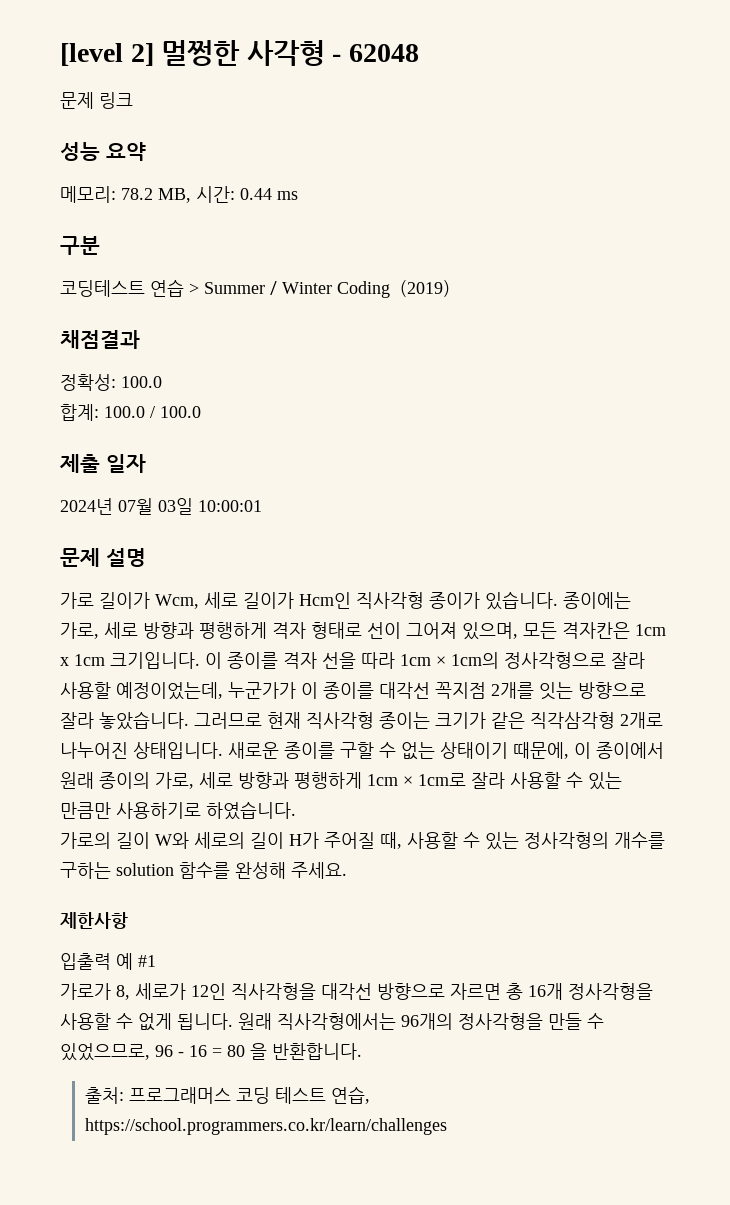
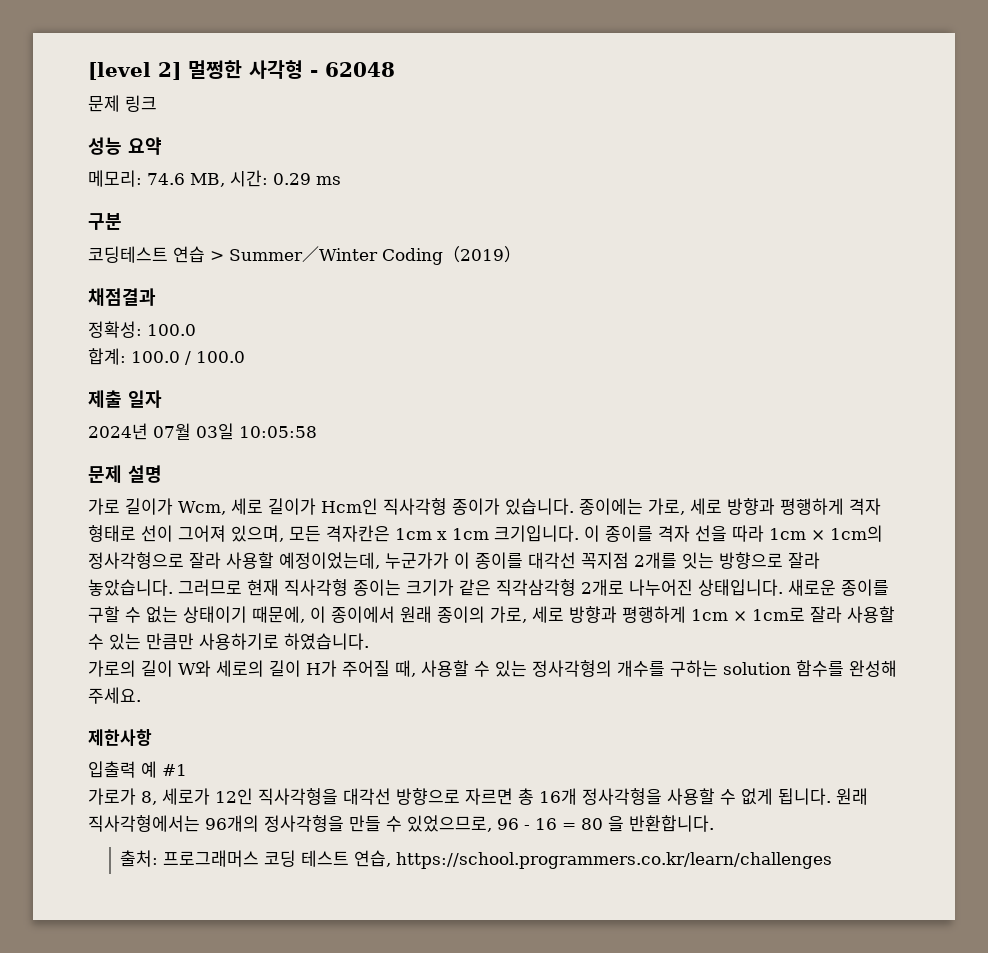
- 메모리: 78.2 MB, 시간: 0.44 ms
+ 메모리: 74.6 MB, 시간: 0.29 ms
- 2024년 07월 03일 10:00:01
+ 2024년 07월 03일 10:05:58

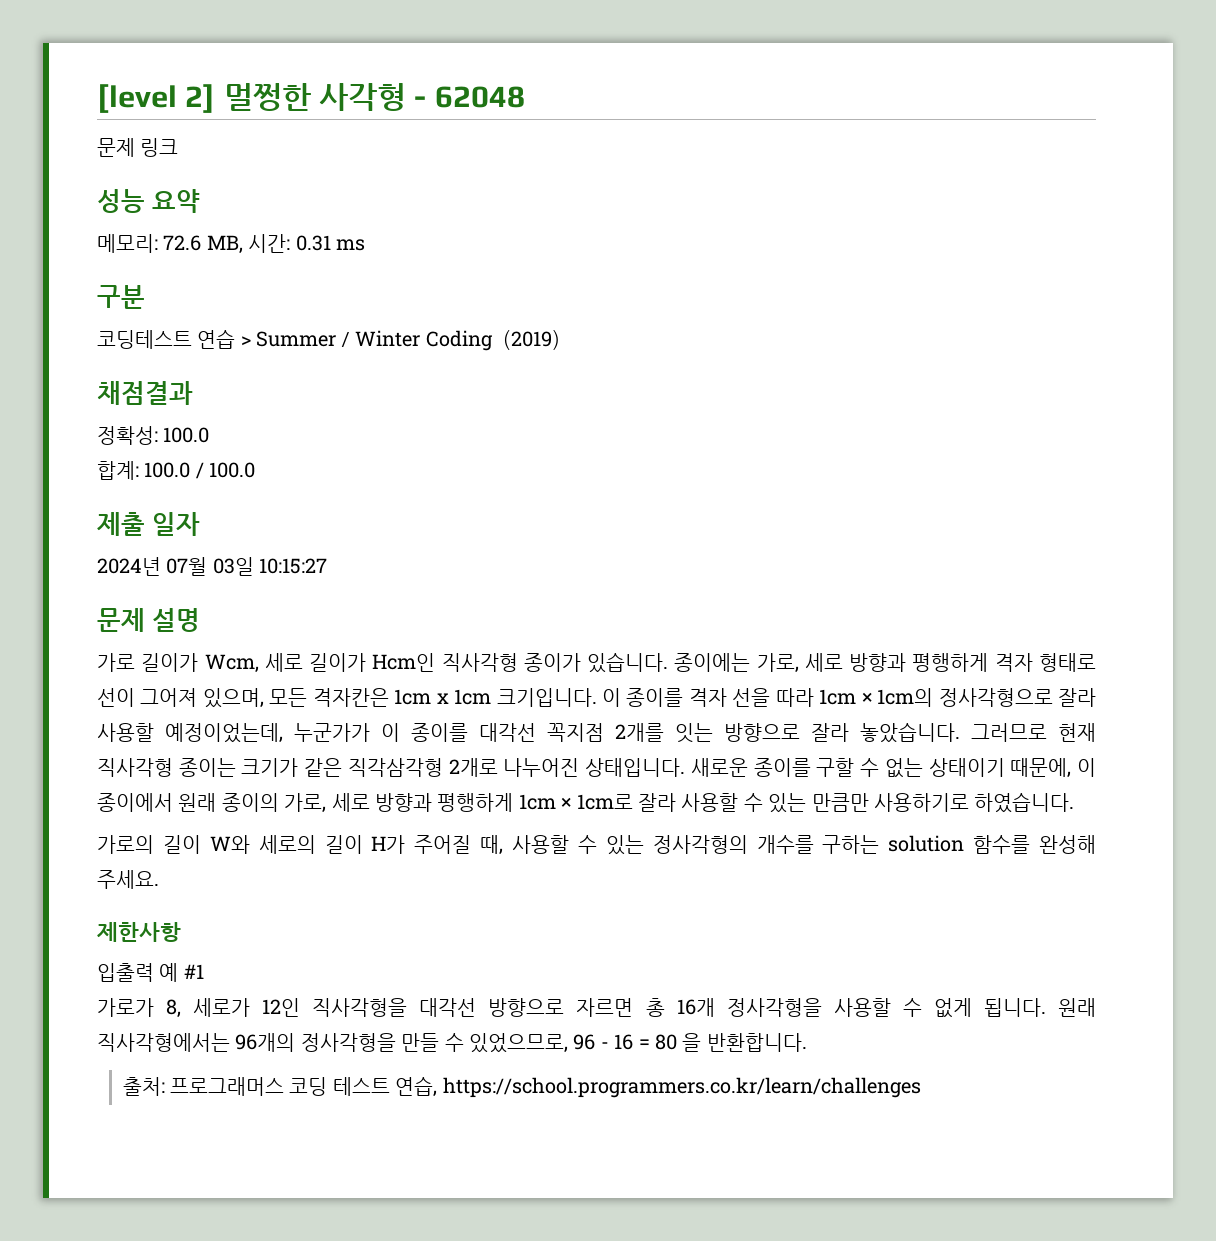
- 메모리: 74.6 MB, 시간: 0.29 ms
+ 메모리: 72.6 MB, 시간: 0.31 ms
- 2024년 07월 03일 10:05:58
+ 2024년 07월 03일 10:15:27

